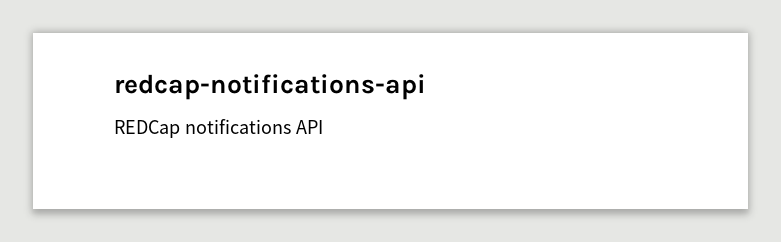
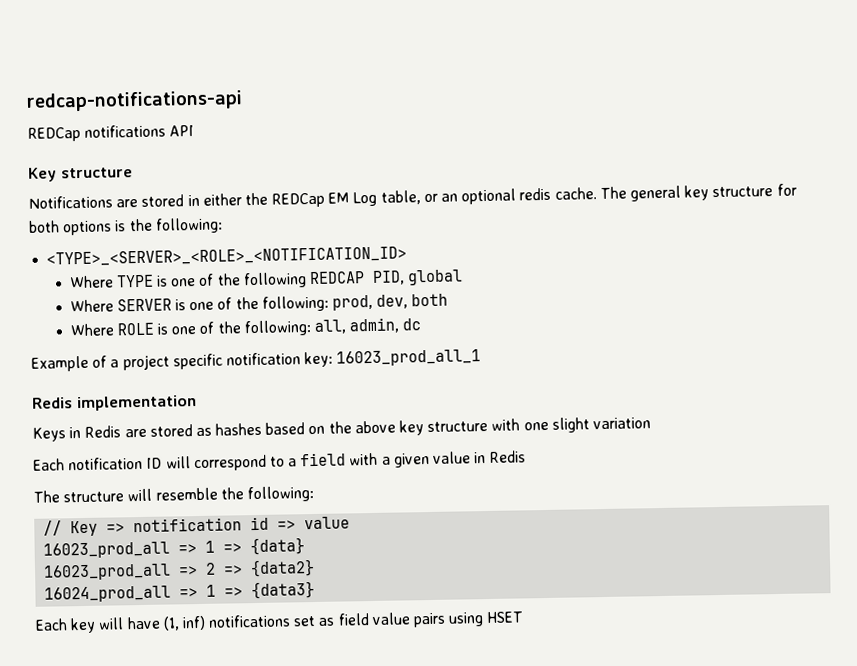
+ Key structure
+ Notifications are stored in either the REDCap EM Log table, or an optional redis cache. The general key structure for both options is the following:
+ <TYPE>_<SERVER>_<ROLE>_<NOTIFICATION_ID>
+ Where TYPE is one of the following REDCAP PID, global
+ Where SERVER is one of the following: prod, dev, both
+ Where ROLE is one of the following: all, admin, dc
+ Example of a project specific notification key: 16023_prod_all_1
+ Redis implementation
+ Keys in Redis are stored as hashes based on the above key structure with one slight variation
+ Each notification ID will correspond to a field with a given value in Redis
+ The structure will resemble the following:
+ // Key => notification id => value
+ 16023_prod_all => 1 => {data}
+ 16023_prod_all => 2 => {data2}
+ 16024_prod_all => 1 => {data3}
+ Each key will have (1, inf) notifications set as field value pairs using HSET

